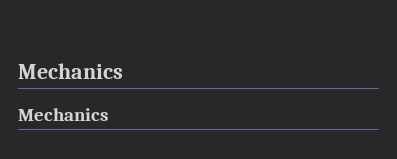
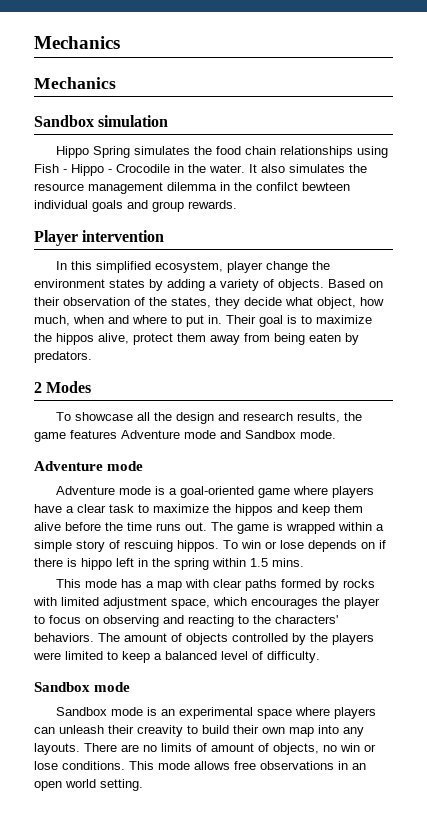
+ Sandbox simulation
+ Hippo Spring simulates the food chain relationships using Fish - Hippo - Crocodile in the water. It also simulates the resource management dilemma in the confilct bewteen individual goals and group rewards.
+ Player intervention
+ In this simplified ecosystem, player change the environment states by adding a variety of objects. Based on their observation of the states, they decide what object, how much, when and where to put in. Their goal is to maximize the hippos alive, protect them away from being eaten by predators.
+ 2 Modes
+ To showcase all the design and research results, the game features Adventure mode and Sandbox mode.
+ Adventure mode
+ Adventure mode is a goal-oriented game where players have a clear task to maximize the hippos and keep them alive before the time runs out. The game is wrapped within a simple story of rescuing hippos. To win or lose depends on if there is hippo left in the spring within 1.5 mins.
+ This mode has a map with clear paths formed by rocks with limited adjustment space, which encourages the player to focus on observing and reacting to the characters' behaviors. The amount of objects controlled by the players were limited to keep a balanced level of difficulty.
+ Sandbox mode
+ Sandbox mode is an experimental space where players can unleash their creavity to build their own map into any layouts. There are no limits of amount of objects, no win or lose conditions. This mode allows free observations in an open world setting.

